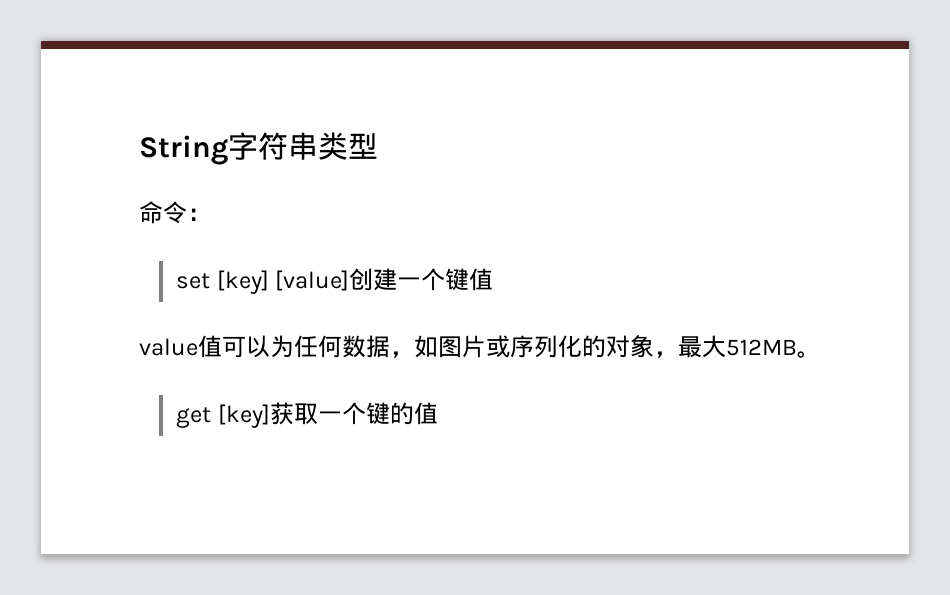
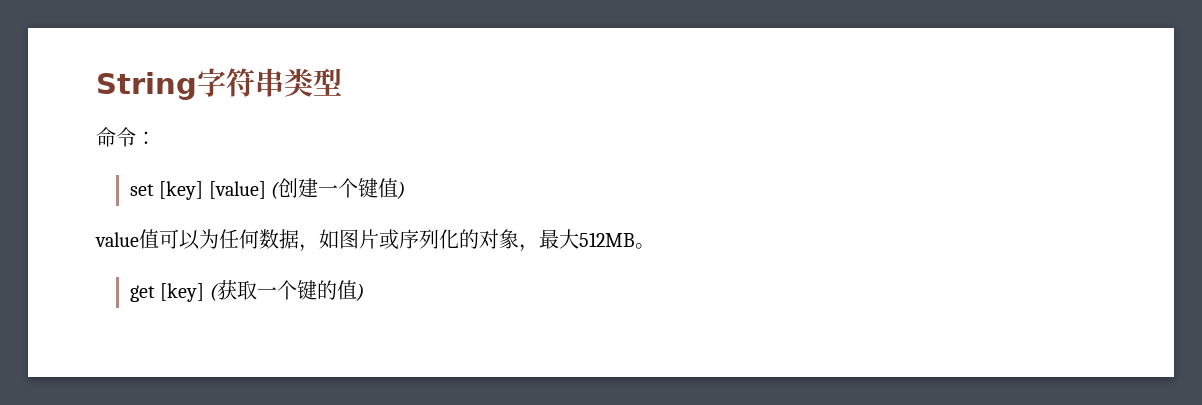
- set [key] [value]创建一个键值
+ set [key] [value] (创建一个键值)
- get [key]获取一个键的值
+ get [key] (获取一个键的值)

